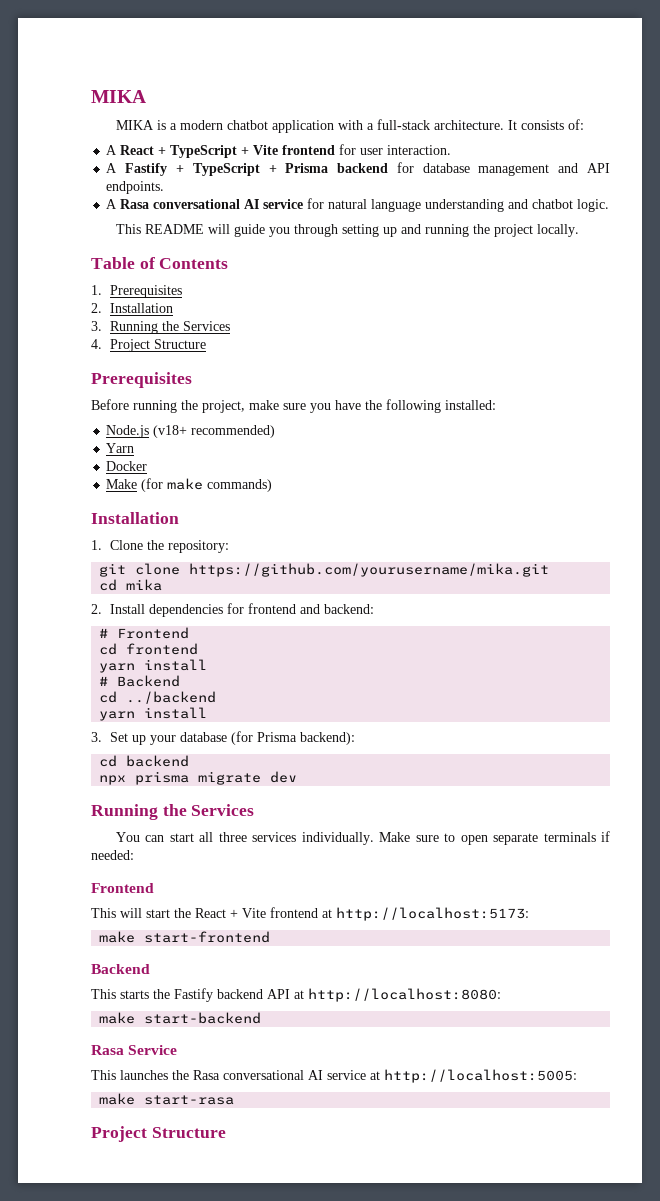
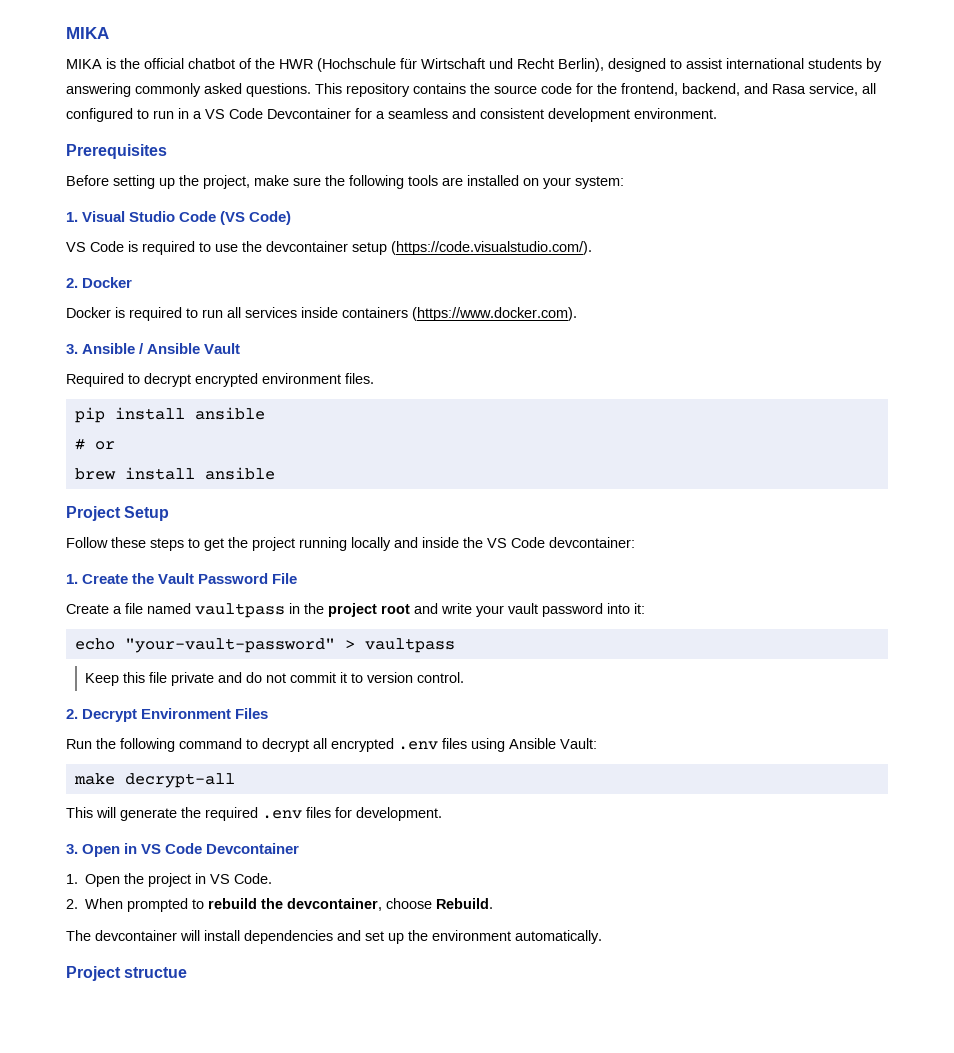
- MIKA is a modern chatbot application with a full-stack architecture. It consists of:
- A React + TypeScript + Vite frontend for user interaction.
- A Fastify + TypeScript + Prisma backend for database management and API endpoints.
- A Rasa conversational AI service for natural language understanding and chatbot logic.
- This README will guide you through setting up and running the project locally.
- Table of Contents
- 1. Prerequisites
- 2. Installation
- 3. Running the Services
- 4. Project Structure
+ MIKA is the official chatbot of the HWR (Hochschule für Wirtschaft und Recht Berlin), designed to assist international students by answering commonly asked questions. This repository contains the source code for the frontend, backend, and Rasa service, all configured to run in a VS Code Devcontainer for a seamless and consistent development environment.
- Before running the project, make sure you have the following installed:
- Node.js (v18+ recommended)
- Yarn
- Docker
- Make (for make commands)
- Installation
- 1. Clone the repository:
- git clone https://github.com/yourusername/mika.git
- cd mika
- 2. Install dependencies for frontend and backend:
- # Frontend
- cd frontend
- yarn install
- # Backend
- cd ../backend
- yarn install
- 3. Set up your database (for Prisma backend):
- cd backend
- npx prisma migrate dev
- Running the Services
- You can start all three services individually. Make sure to open separate terminals if needed:
- Frontend
- This will start the React + Vite frontend at http://localhost:5173:
- make start-frontend
- Backend
- This starts the Fastify backend API at http://localhost:8080:
- make start-backend
- Rasa Service
- This launches the Rasa conversational AI service at http://localhost:5005:
- make start-rasa
- Project Structure
+ Before setting up the project, make sure the following tools are installed on your system:
+ 1. Visual Studio Code (VS Code)
+ VS Code is required to use the devcontainer setup (https://code.visualstudio.com/).
+ 2. Docker
+ Docker is required to run all services inside containers (https://www.docker.com).
+ 3. Ansible / Ansible Vault
+ Required to decrypt encrypted environment files.
+ pip install ansible
+ # or
+ brew install ansible
+ Project Setup
+ Follow these steps to get the project running locally and inside the VS Code devcontainer:
+ 1. Create the Vault Password File
+ Create a file named vaultpass in the project root and write your vault password into it:
+ echo "your-vault-password" > vaultpass
+ Keep this file private and do not commit it to version control.
+ 2. Decrypt Environment Files
+ Run the following command to decrypt all encrypted .env files using Ansible Vault:
+ make decrypt-all
+ This will generate the required .env files for development.
+ 3. Open in VS Code Devcontainer
+ 1. Open the project in VS Code.
+ 2. When prompted to rebuild the devcontainer, choose Rebuild.
+ The devcontainer will install dependencies and set up the environment automatically.
+ Project structue

